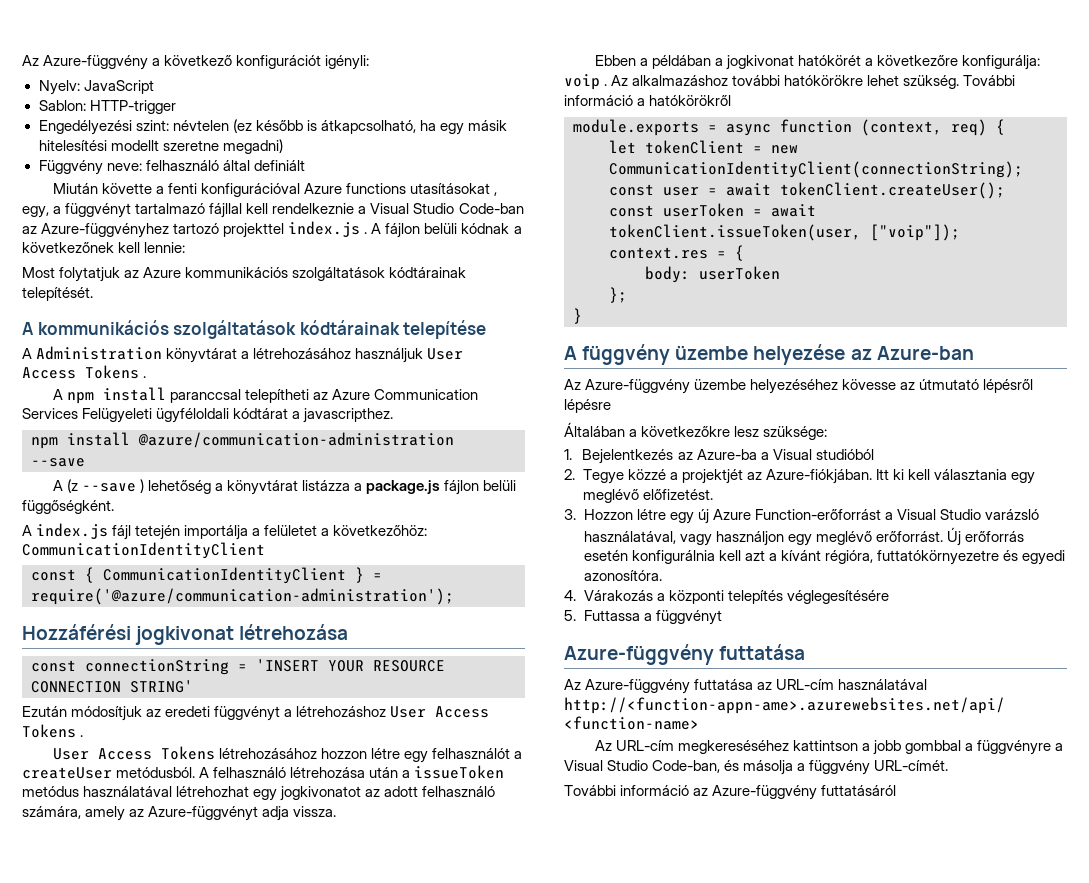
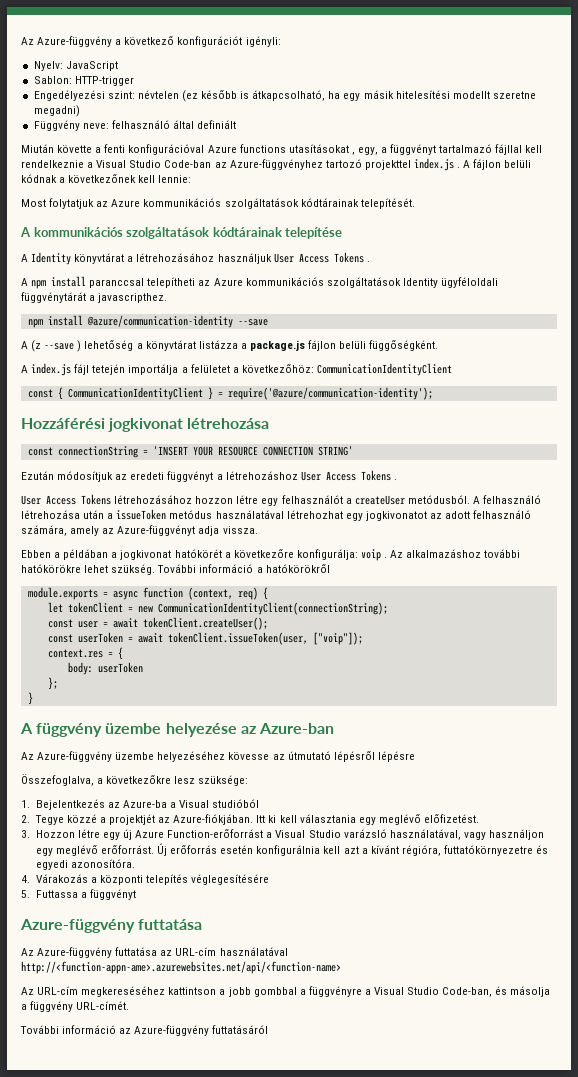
- A Administration könyvtárat a létrehozásához használjuk User Access Tokens .
+ A Identity könyvtárat a létrehozásához használjuk User Access Tokens .
- A npm install paranccsal telepítheti az Azure Communication Services Felügyeleti ügyféloldali kódtárat a javascripthez.
+ A npm install paranccsal telepítheti az Azure kommunikációs szolgáltatások Identity ügyféloldali függvénytárát a javascripthez.
- npm install @azure/communication-administration --save
+ npm install @azure/communication-identity --save
- const { CommunicationIdentityClient } = require('@azure/communication-administration');
+ const { CommunicationIdentityClient } = require('@azure/communication-identity');
- Általában a következőkre lesz szüksége:
+ Összefoglalva, a következőkre lesz szüksége:

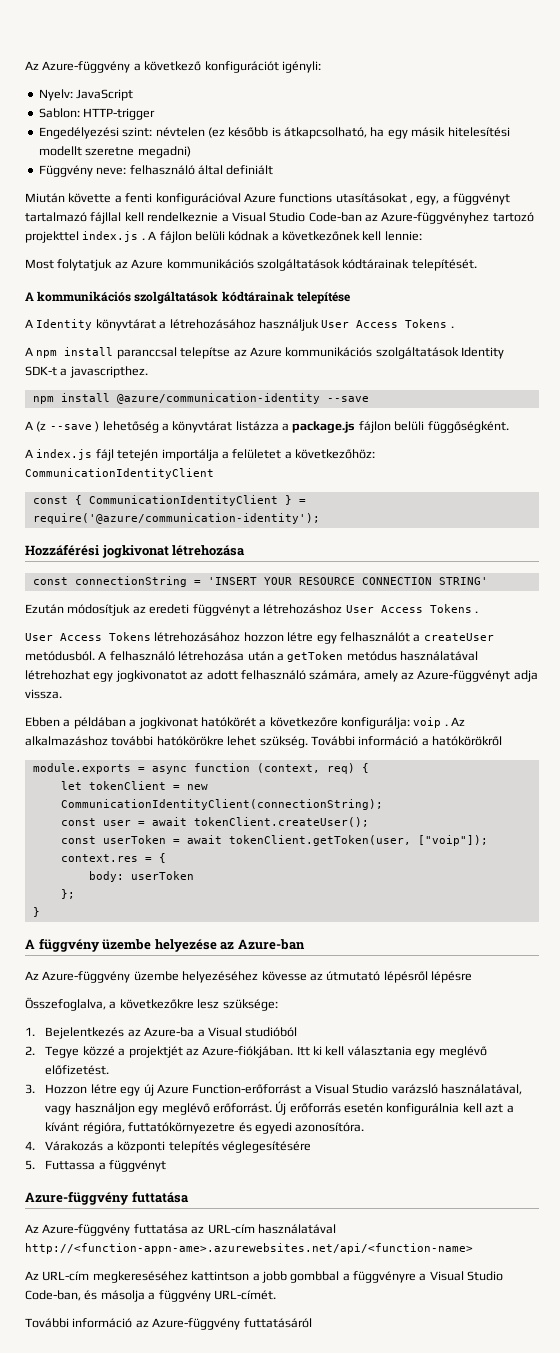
- A npm install paranccsal telepítheti az Azure kommunikációs szolgáltatások Identity ügyféloldali függvénytárát a javascripthez.
+ A npm install paranccsal telepítse az Azure kommunikációs szolgáltatások Identity SDK-t a javascripthez.
- A felhasználó létrehozása után a issueToken metódus használatával létrehozhat egy jogkivonatot az adott felhasználó számára, amely az Azure-függvényt adja vissza.
+ A felhasználó létrehozása után a getToken metódus használatával létrehozhat egy jogkivonatot az adott felhasználó számára, amely az Azure-függvényt adja vissza.
- const userToken = await tokenClient.issueToken(user, ["voip"]);
+ const userToken = await tokenClient.getToken(user, ["voip"]);

